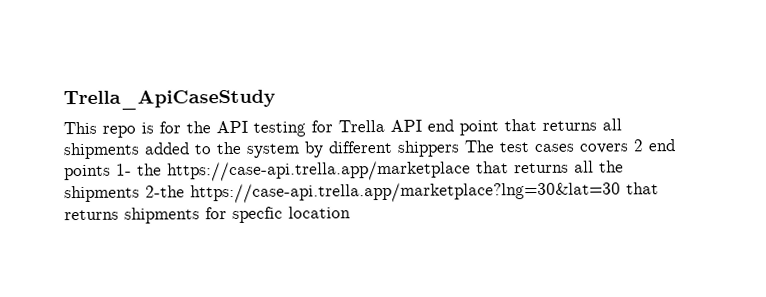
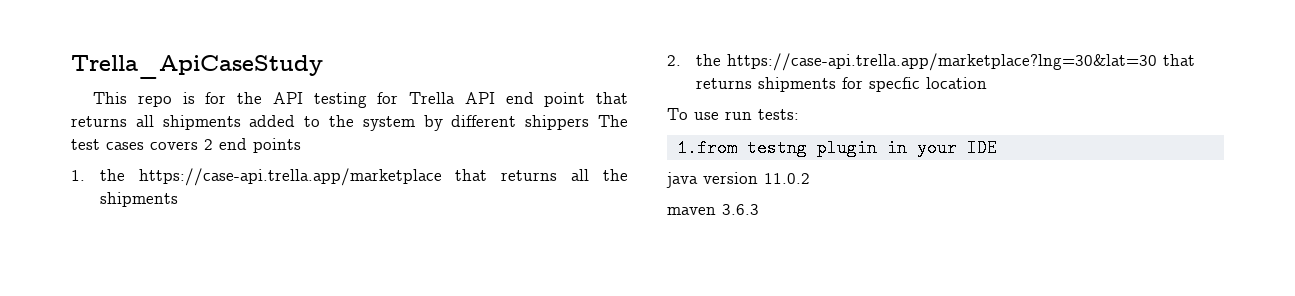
- This repo is for the API testing for Trella API end point that returns all shipments added to the system by different shippers The test cases covers 2 end points 1- the https://case-api.trella.app/marketplace that returns all the shipments 2-the https://case-api.trella.app/marketplace?lng=30&lat=30 that returns shipments for specfic location
+ This repo is for the API testing for Trella API end point that returns all shipments added to the system by different shippers The test cases covers 2 end points
+ 1. the https://case-api.trella.app/marketplace that returns all the shipments
+ 2. the https://case-api.trella.app/marketplace?lng=30&lat=30 that returns shipments for specfic location
+ To use run tests:
+ 1.from testng plugin in your IDE
+ java version 11.0.2
+ maven 3.6.3

